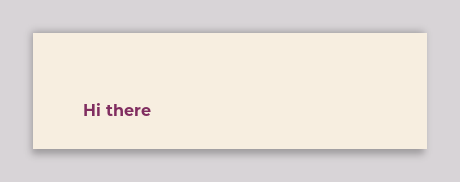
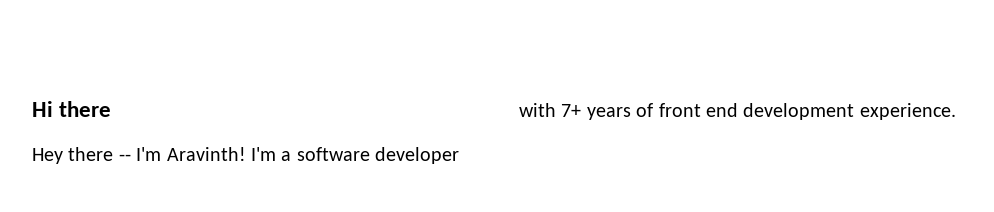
+ Hey there -- I'm Aravinth! I'm a software developer with 7+ years of front end development experience.

